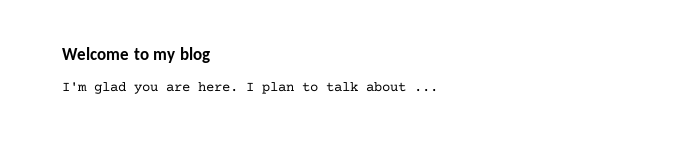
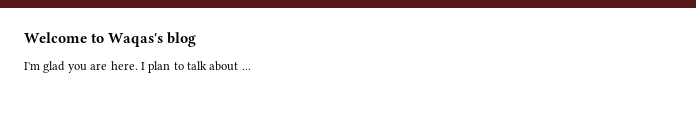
- Welcome to my blog
+ Welcome to Waqas's blog

